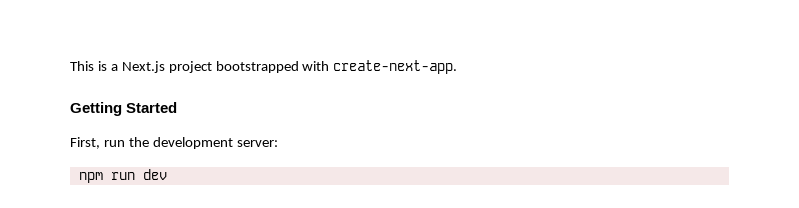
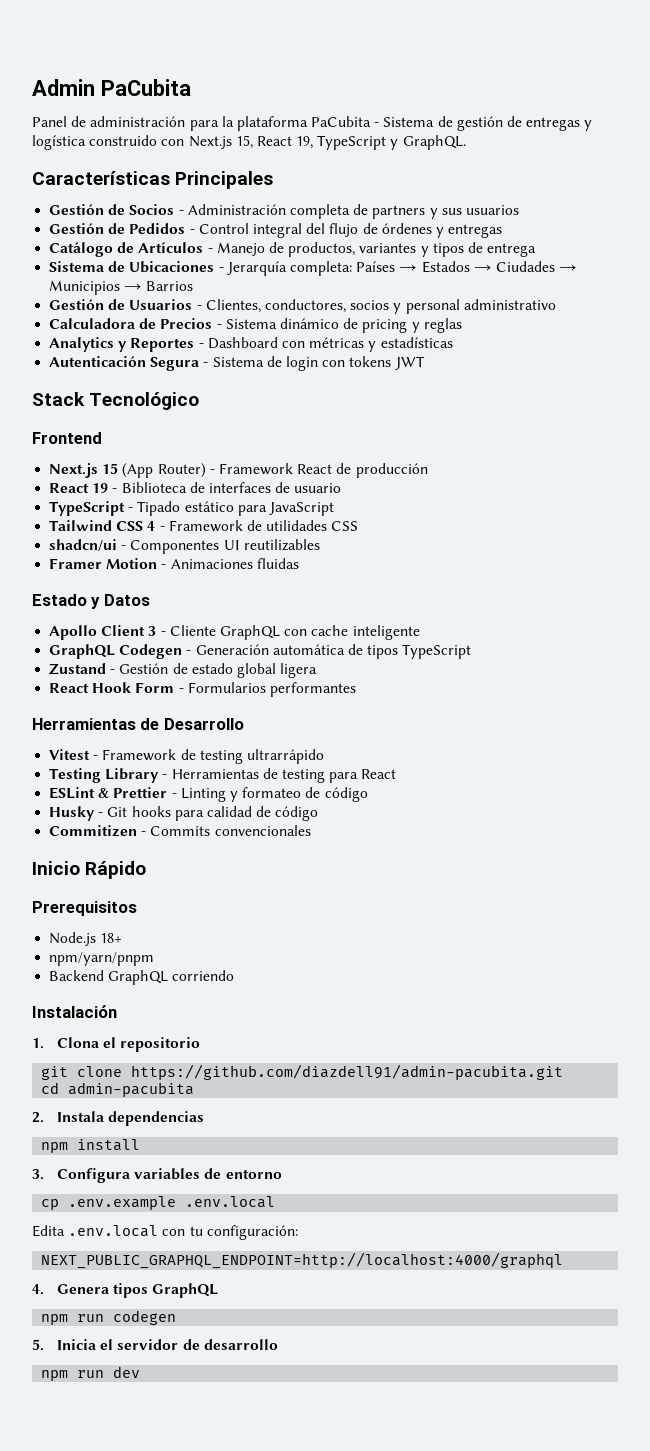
- This is a Next.js project bootstrapped with create-next-app.
- Getting Started
- First, run the development server:
+ Admin PaCubita
+ Panel de administración para la plataforma PaCubita - Sistema de gestión de entregas y logística construido con Next.js 15, React 19, TypeScript y GraphQL.
+ Características Principales
+ Gestión de Socios - Administración completa de partners y sus usuarios
+ Gestión de Pedidos - Control integral del flujo de órdenes y entregas
+ Catálogo de Artículos - Manejo de productos, variantes y tipos de entrega
+ Sistema de Ubicaciones - Jerarquía completa: Países → Estados → Ciudades → Municipios → Barrios
+ Gestión de Usuarios - Clientes, conductores, socios y personal administrativo
+ Calculadora de Precios - Sistema dinámico de pricing y reglas
+ Analytics y Reportes - Dashboard con métricas y estadísticas
+ Autenticación Segura - Sistema de login con tokens JWT
+ Stack Tecnológico
+ Frontend
+ Next.js 15 (App Router) - Framework React de producción
+ React 19 - Biblioteca de interfaces de usuario
+ TypeScript - Tipado estático para JavaScript
+ Tailwind CSS 4 - Framework de utilidades CSS
+ shadcn/ui - Componentes UI reutilizables
+ Framer Motion - Animaciones fluidas
+ Estado y Datos
+ Apollo Client 3 - Cliente GraphQL con cache inteligente
+ GraphQL Codegen - Generación automática de tipos TypeScript
+ Zustand - Gestión de estado global ligera
+ React Hook Form - Formularios performantes
+ Herramientas de Desarrollo
+ Vitest - Framework de testing ultrarrápido
+ Testing Library - Herramientas de testing para React
+ ESLint & Prettier - Linting y formateo de código
+ Husky - Git hooks para calidad de código
+ Commitizen - Commits convencionales
+ Inicio Rápido
+ Prerequisitos
+ Node.js 18+
+ npm/yarn/pnpm
+ Backend GraphQL corriendo
+ Instalación
+ 1. Clona el repositorio
+ git clone https://github.com/diazdell91/admin-pacubita.git
+ cd admin-pacubita
+ 2. Instala dependencias
+ npm install
+ 3. Configura variables de entorno
+ cp .env.example .env.local
+ Edita .env.local con tu configuración:
+ NEXT_PUBLIC_GRAPHQL_ENDPOINT=http://localhost:4000/graphql
+ 4. Genera tipos GraphQL
+ npm run codegen
+ 5. Inicia el servidor de desarrollo

